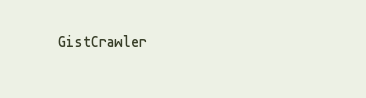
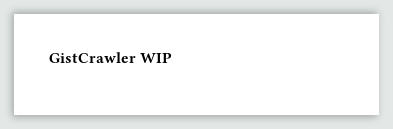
- GistCrawler
+ GistCrawler WIP

